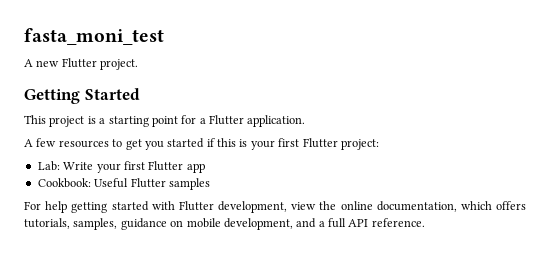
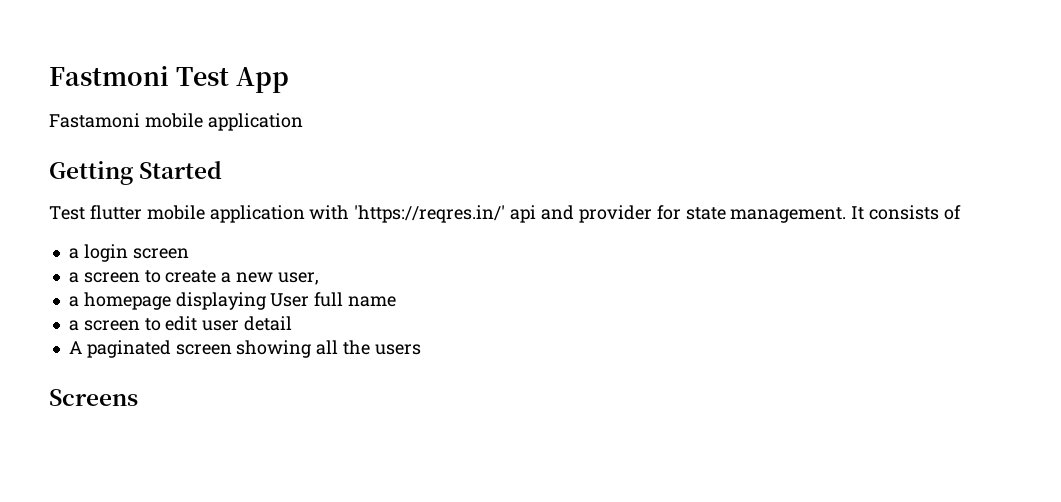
- fasta_moni_test
- A new Flutter project.
+ Fastmoni Test App
+ Fastamoni mobile application
  Getting Started
- This project is a starting point for a Flutter application.
- A few resources to get you started if this is your first Flutter project:
- Lab: Write your first Flutter app
- Cookbook: Useful Flutter samples
- For help getting started with Flutter development, view the online documentation, which offers tutorials, samples, guidance on mobile development, and a full API reference.
+ Test flutter mobile application with 'https://reqres.in/' api and provider for state management. It consists of
+ a login screen
+ a screen to create a new user,
+ a homepage displaying User full name
+ a screen to edit user detail
+ A paginated screen showing all the users
+ Screens

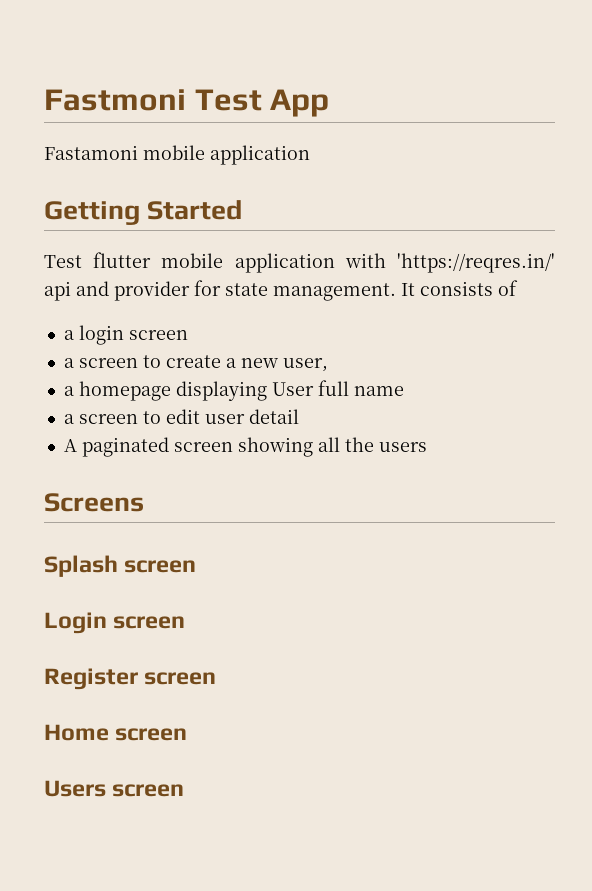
+ Splash screen
+ Login screen
+ Register screen
+ Home screen
+ Users screen

